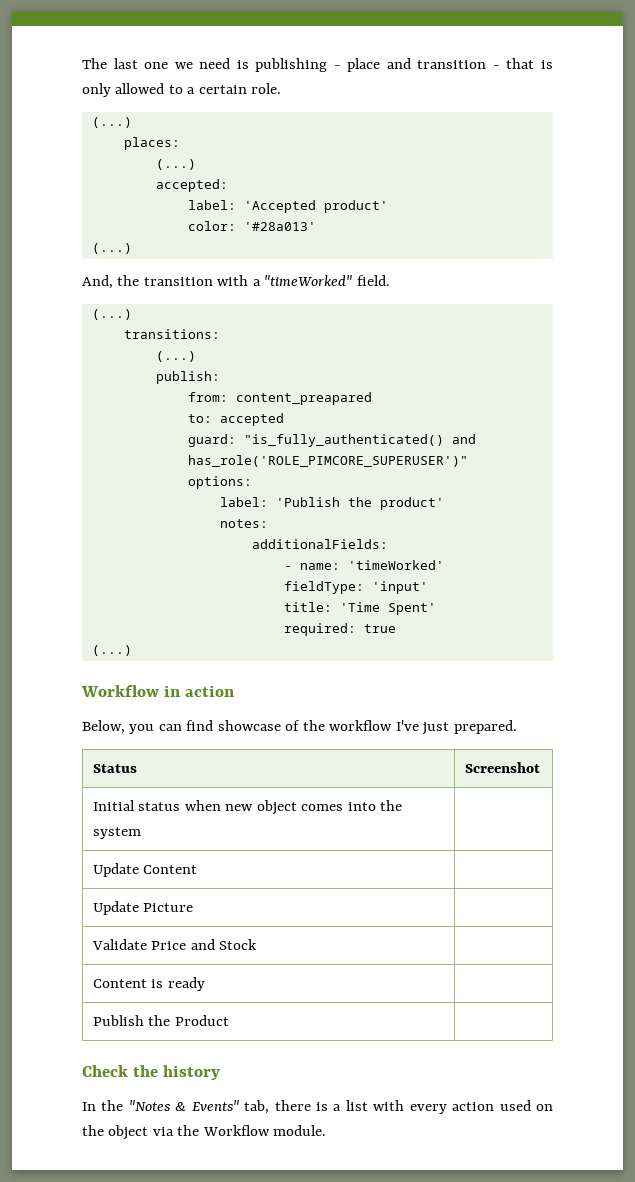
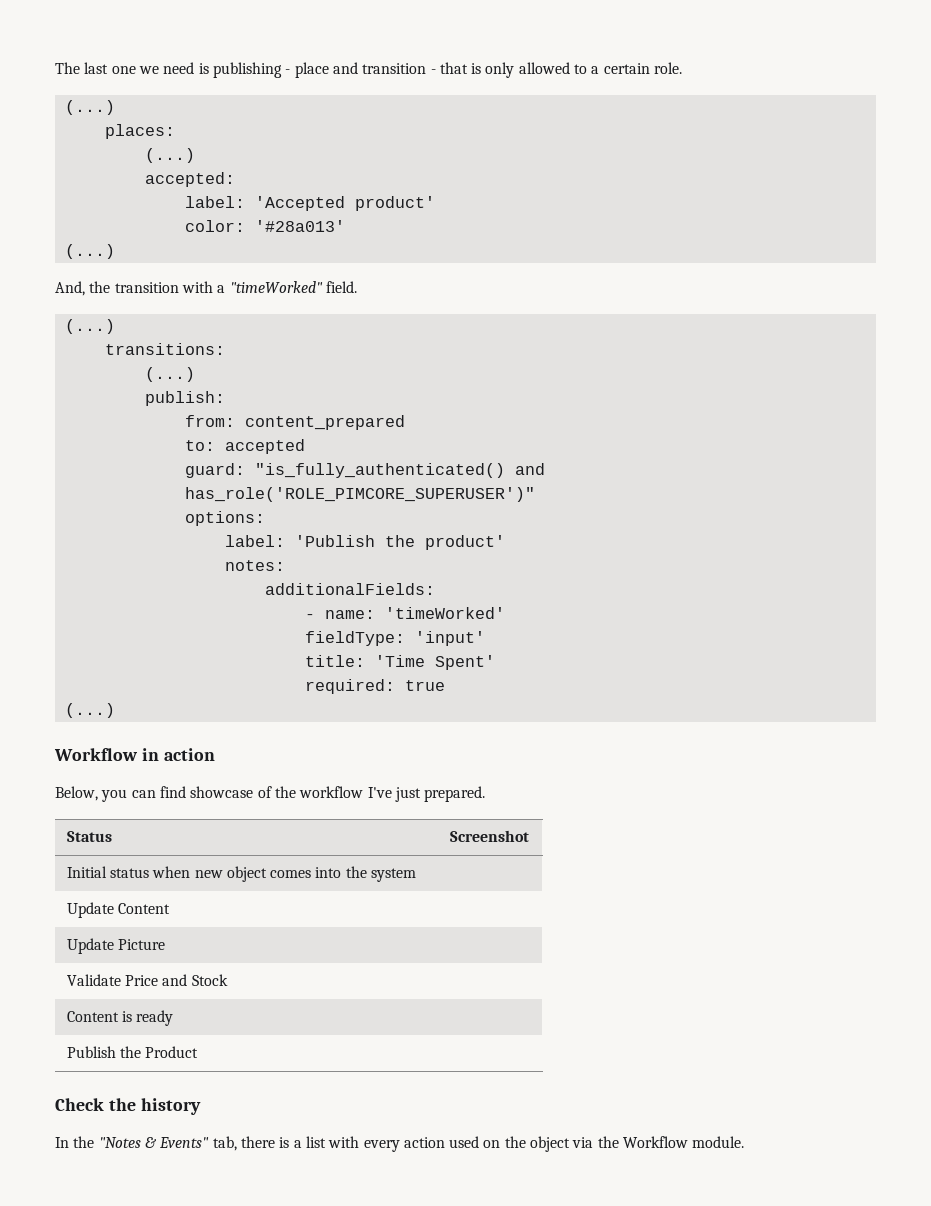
- from: content_preapared
+ from: content_prepared

